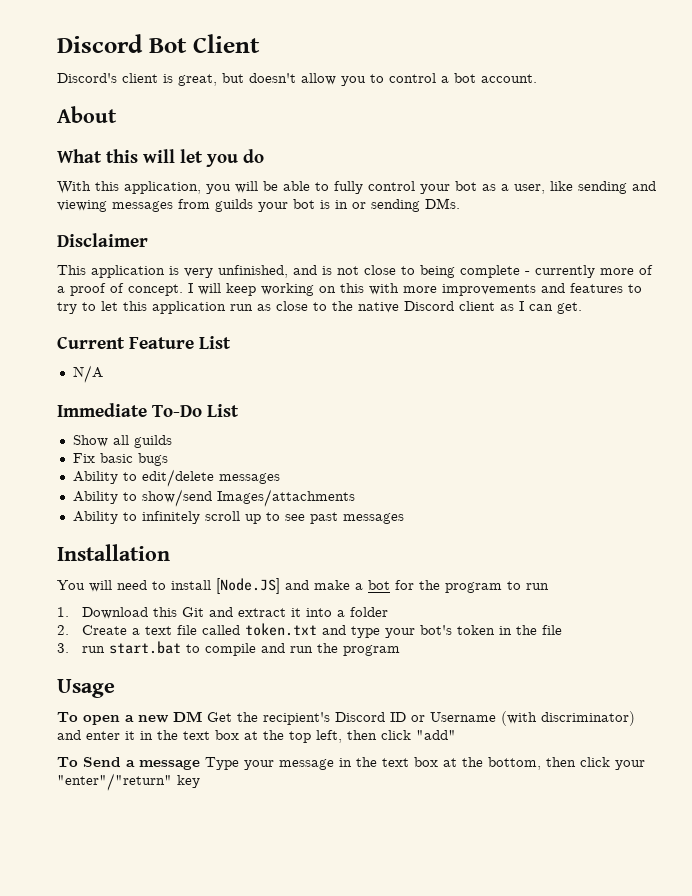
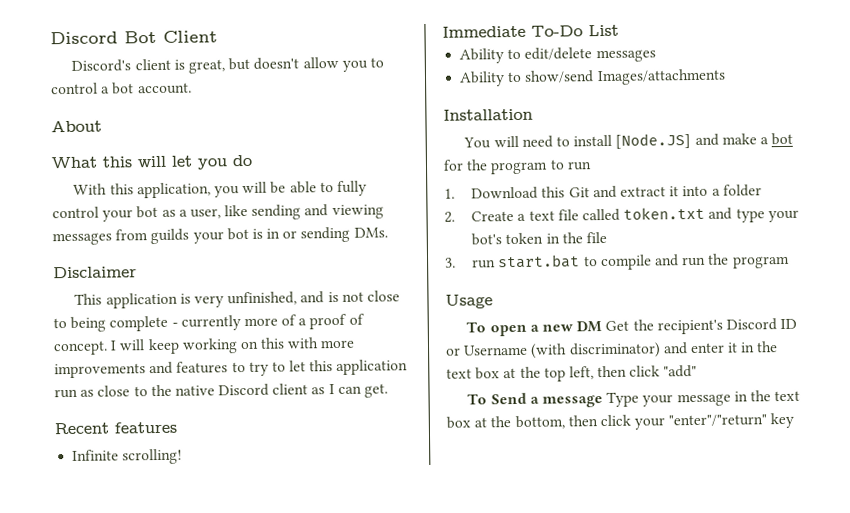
- Current Feature List
- N/A
+ Recent features
+ Infinite scrolling!
- Show all guilds
- Fix basic bugs
- Ability to infinitely scroll up to see past messages

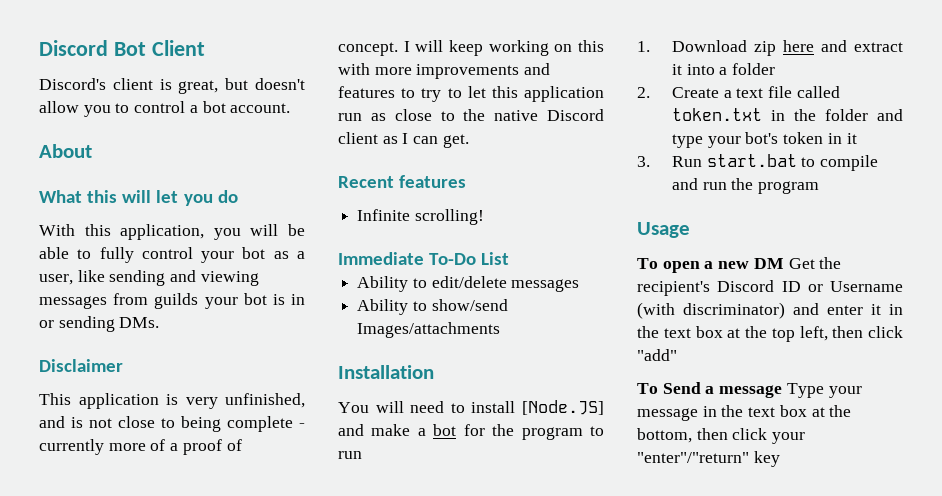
- 1. Download this Git and extract it into a folder
+ 1. Download zip here and extract it into a folder
- 2. Create a text file called token.txt and type your bot's token in the file
+ 2. Create a text file called token.txt in the folder and type your bot's token in it
- 3. run start.bat to compile and run the program
+ 3. Run start.bat to compile and run the program

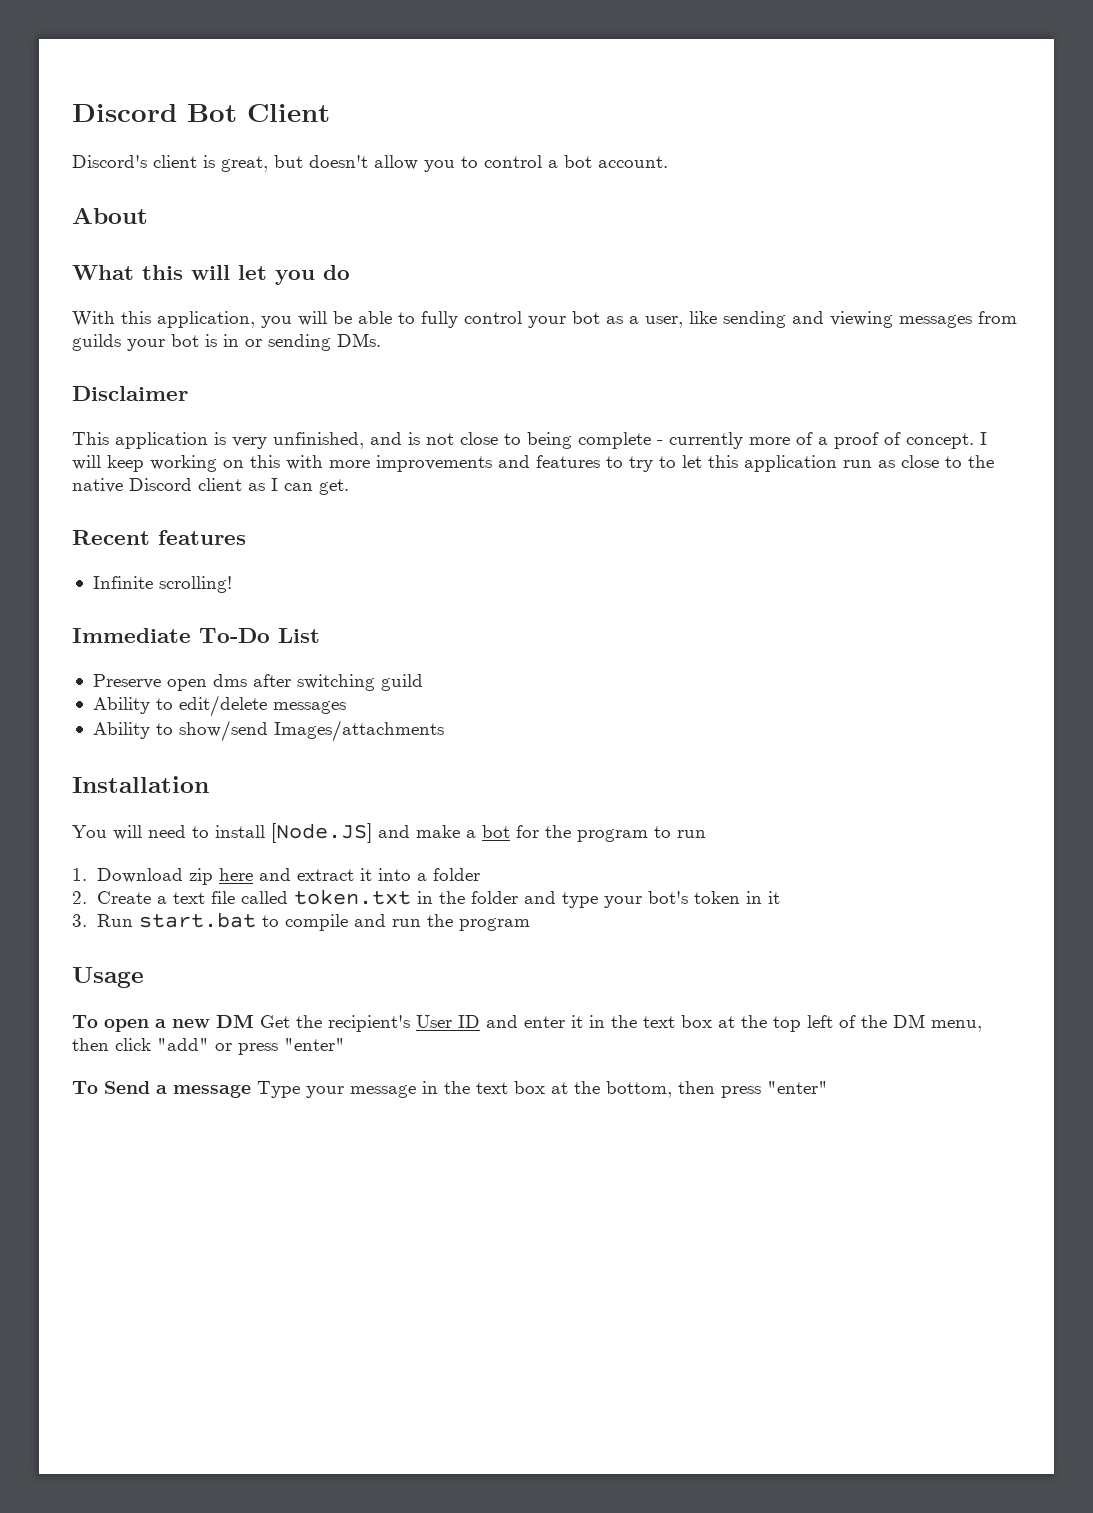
+ Preserve open dms after switching guild
- To open a new DM Get the recipient's Discord ID or Username (with discriminator) and enter it in the text box at the top left, then click "add"
+ To open a new DM Get the recipient's User ID and enter it in the text box at the top left of the DM menu, then click "add" or press "enter"
- To Send a message Type your message in the text box at the bottom, then click your "enter"/"return" key
+ To Send a message Type your message in the text box at the bottom, then press "enter"

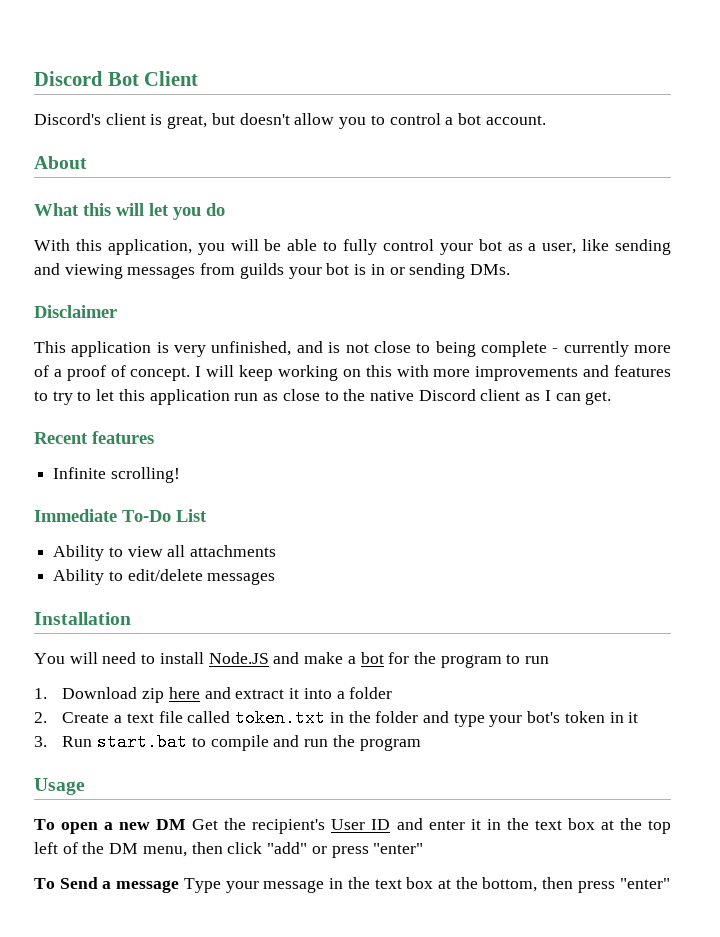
- Preserve open dms after switching guild
+ Ability to view all attachments
- Ability to show/send Images/attachments
- You will need to install [Node.JS] and make a bot for the program to run
+ You will need to install Node.JS and make a bot for the program to run

